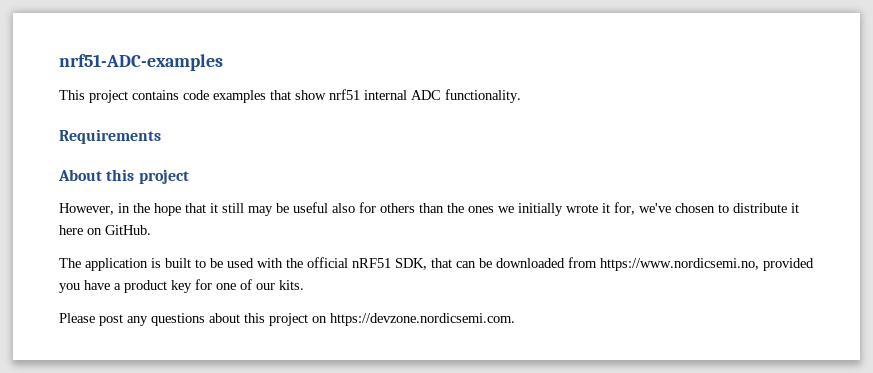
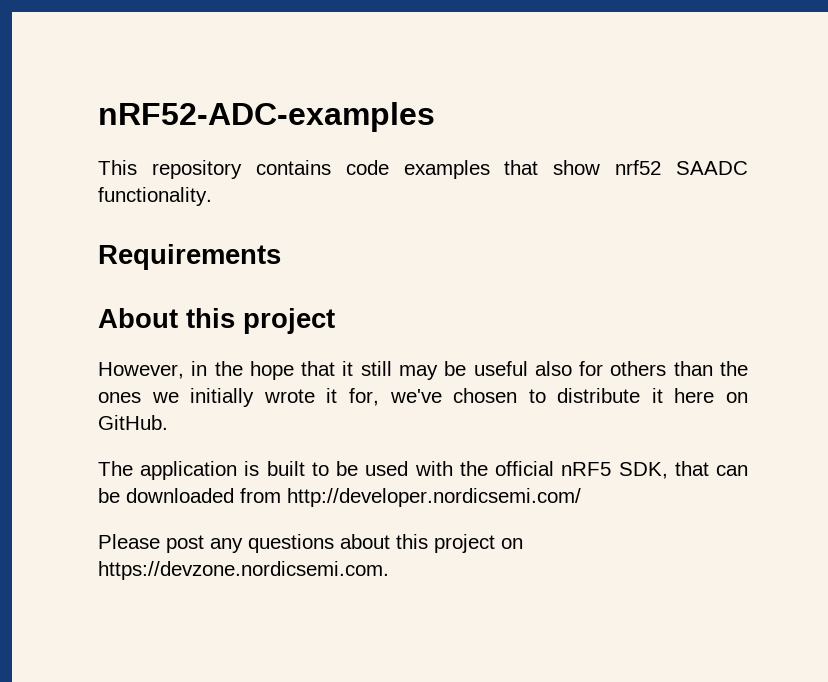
- nrf51-ADC-examples
+ nRF52-ADC-examples
- This project contains code examples that show nrf51 internal ADC functionality.
+ This repository contains code examples that show nrf52 SAADC functionality.
- The application is built to be used with the official nRF51 SDK, that can be downloaded from https://www.nordicsemi.no, provided you have a product key for one of our kits.
+ The application is built to be used with the official nRF5 SDK, that can be downloaded from http://developer.nordicsemi.com/

